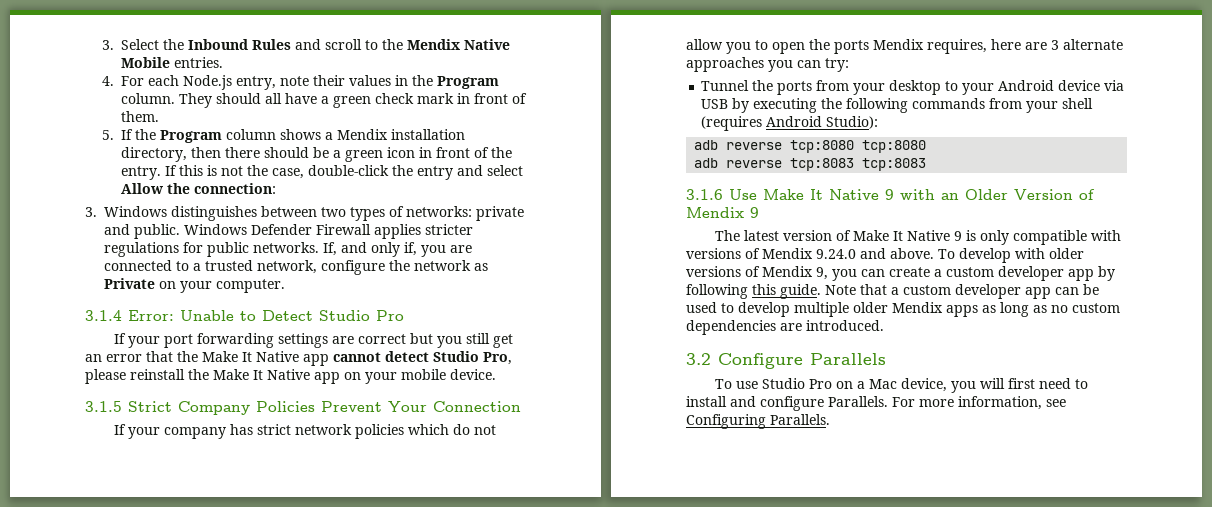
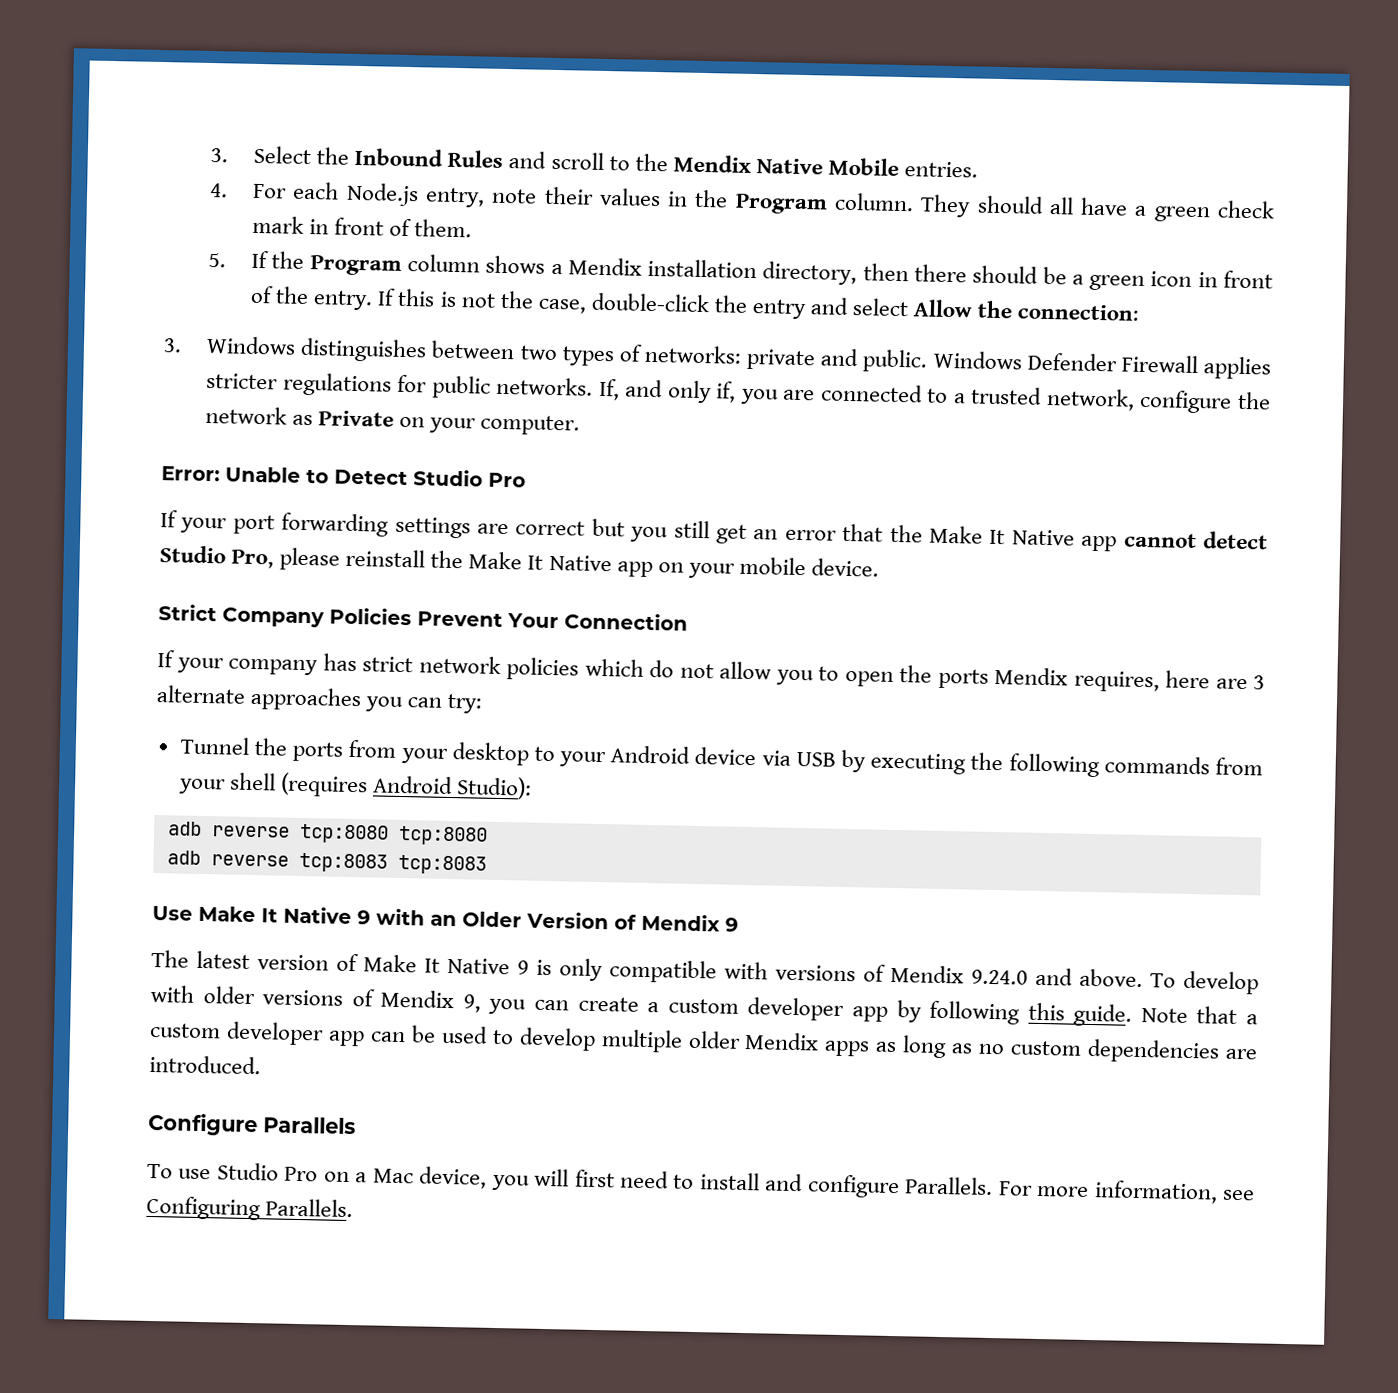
- 3.1.4 Error: Unable to Detect Studio Pro
+ Error: Unable to Detect Studio Pro
- 3.1.5 Strict Company Policies Prevent Your Connection
+ Strict Company Policies Prevent Your Connection
- 3.1.6 Use Make It Native 9 with an Older Version of Mendix 9
+ Use Make It Native 9 with an Older Version of Mendix 9
- 3.2 Configure Parallels
+ Configure Parallels

